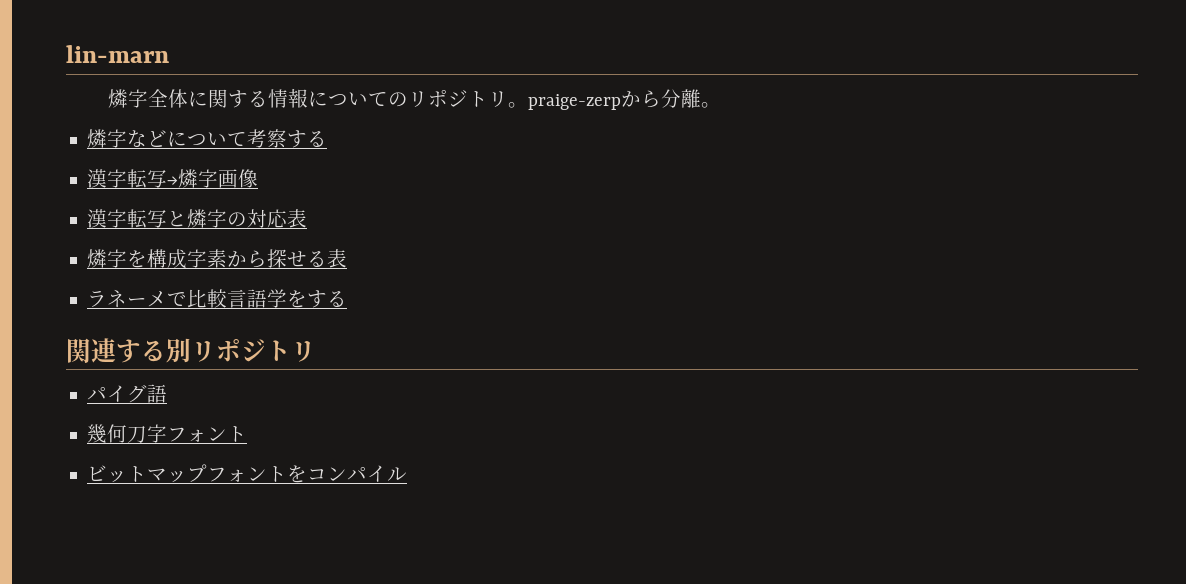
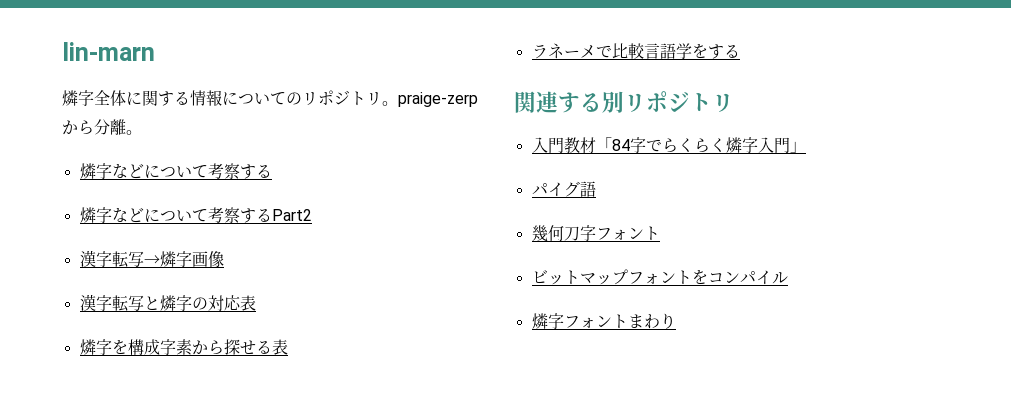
+ 燐字などについて考察するPart2
+ 入門教材「84字でらくらく燐字入門」
+ 燐字フォントまわり

